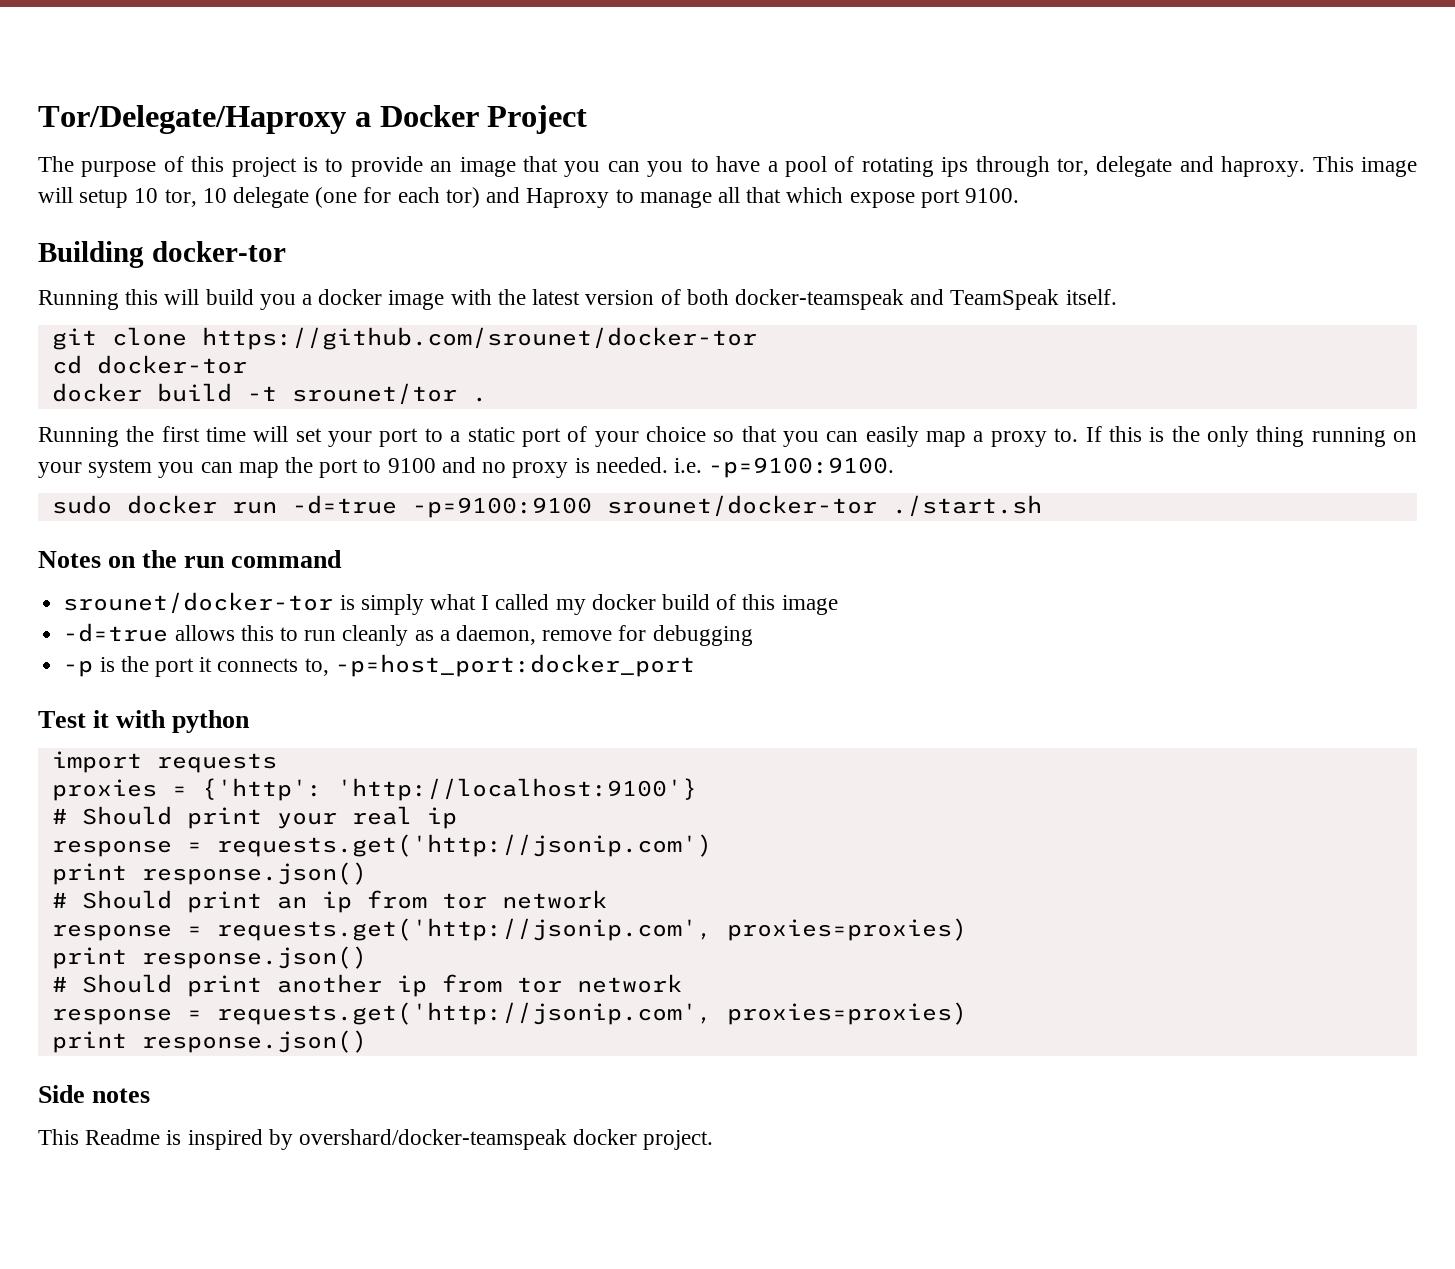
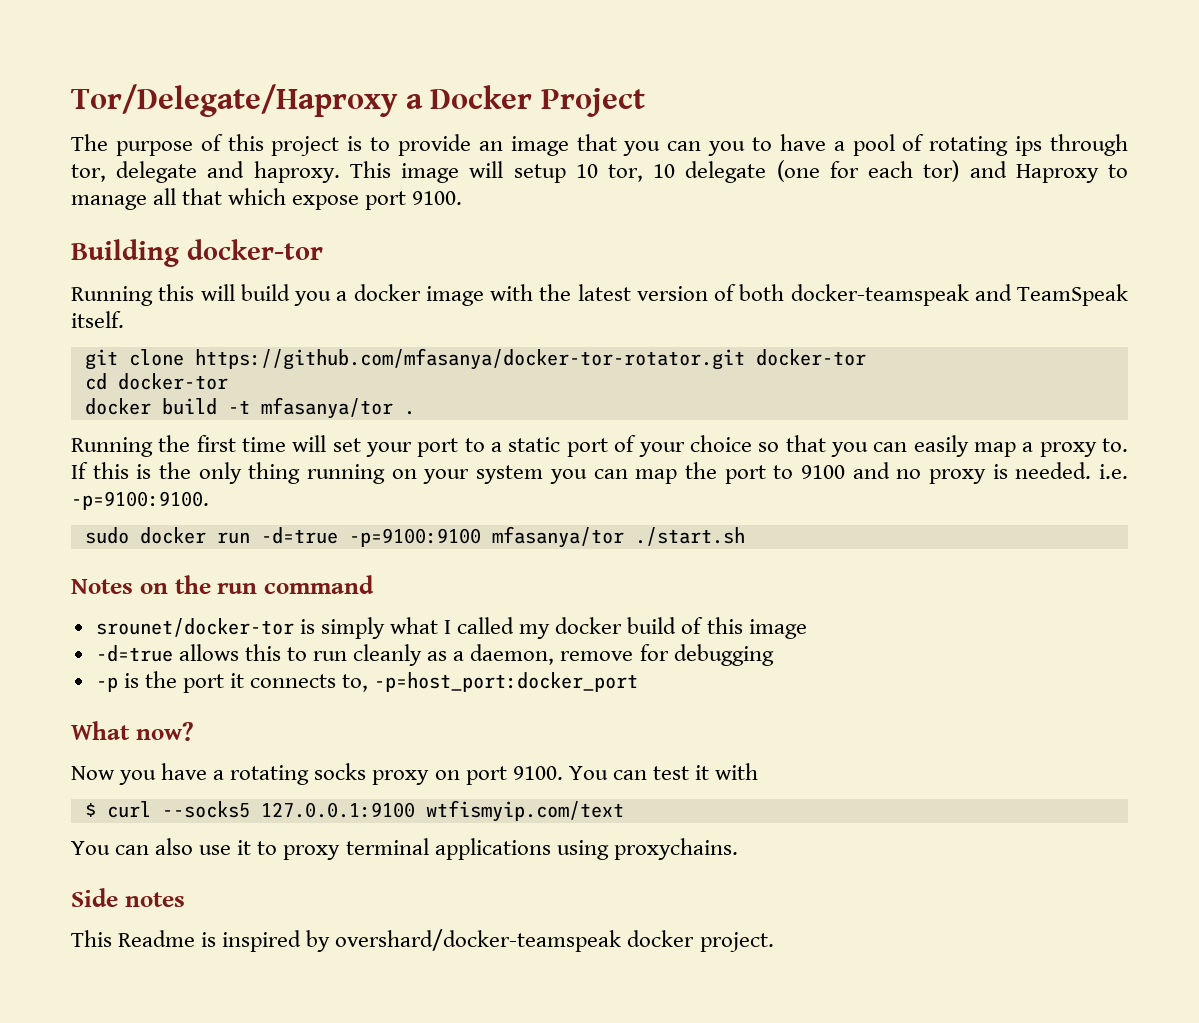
- git clone https://github.com/srounet/docker-tor
+ git clone https://github.com/mfasanya/docker-tor-rotator.git docker-tor
- docker build -t srounet/tor .
+ docker build -t mfasanya/tor .
- sudo docker run -d=true -p=9100:9100 srounet/docker-tor ./start.sh
+ sudo docker run -d=true -p=9100:9100 mfasanya/tor ./start.sh
- Test it with python
- import requests
- proxies = {'http': 'http://localhost:9100'}
- # Should print your real ip
- response = requests.get('http://jsonip.com')
- print response.json()
- # Should print an ip from tor network
- response = requests.get('http://jsonip.com', proxies=proxies)
- print response.json()
- # Should print another ip from tor network
- response = requests.get('http://jsonip.com', proxies=proxies)
- print response.json()
+ What now?
+ Now you have a rotating socks proxy on port 9100. You can test it with
+ $ curl --socks5 127.0.0.1:9100 wtfismyip.com/text
+ You can also use it to proxy terminal applications using proxychains.

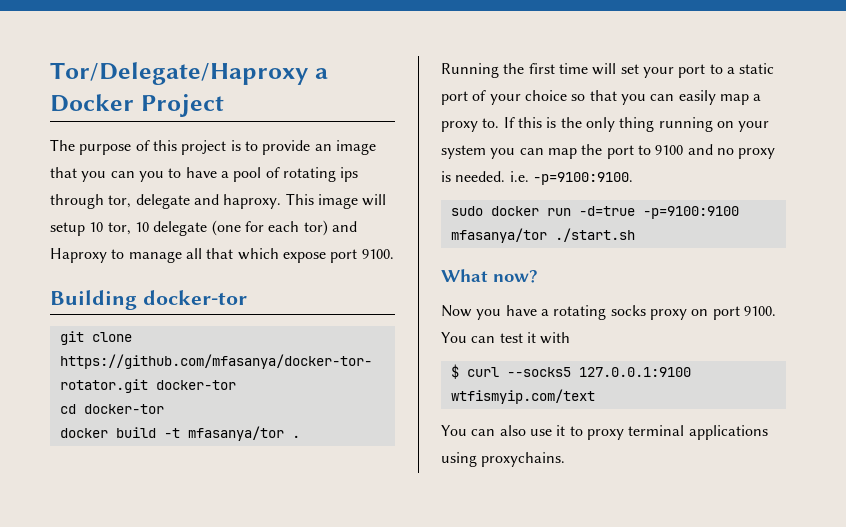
- Running this will build you a docker image with the latest version of both docker-teamspeak and TeamSpeak itself.
- Notes on the run command
- srounet/docker-tor is simply what I called my docker build of this image
- -d=true allows this to run cleanly as a daemon, remove for debugging
- -p is the port it connects to, -p=host_port:docker_port
- Side notes
- This Readme is inspired by overshard/docker-teamspeak docker project.

